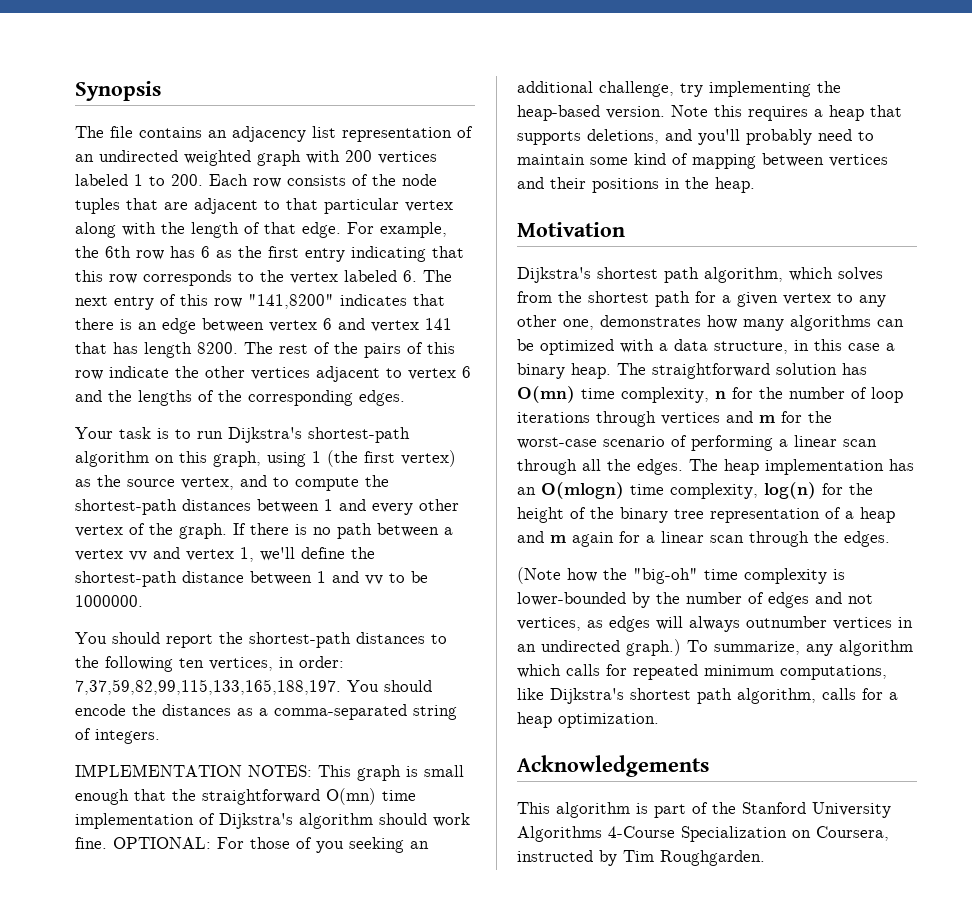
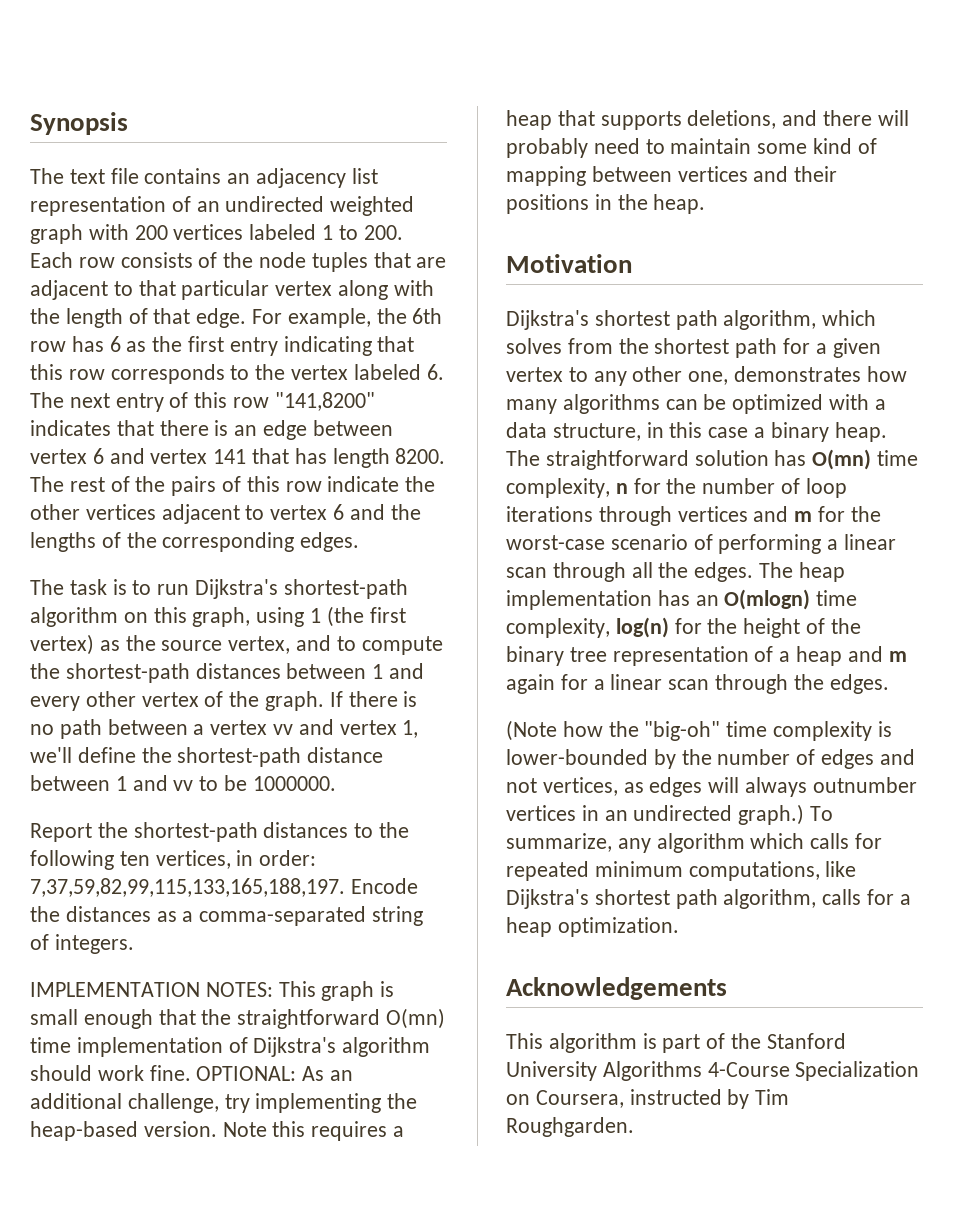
- The file contains an adjacency list representation of an undirected weighted graph with 200 vertices labeled 1 to 200. Each row consists of the node tuples that are adjacent to that particular vertex along with the length of that edge.
+ The text file contains an adjacency list representation of an undirected weighted graph with 200 vertices labeled 1 to 200. Each row consists of the node tuples that are adjacent to that particular vertex along with the length of that edge.
- Your task is to run Dijkstra's shortest-path algorithm on this graph, using 1 (the first vertex) as the source vertex, and to compute the shortest-path distances between 1 and every other vertex of the graph.
+ The task is to run Dijkstra's shortest-path algorithm on this graph, using 1 (the first vertex) as the source vertex, and to compute the shortest-path distances between 1 and every other vertex of the graph.
- You should report the shortest-path distances to the following ten vertices, in order: 7,37,59,82,99,115,133,165,188,197.
+ Report the shortest-path distances to the following ten vertices, in order: 7,37,59,82,99,115,133,165,188,197.
- You should encode the distances as a comma-separated string of integers.
+ Encode the distances as a comma-separated string of integers.
- OPTIONAL: For those of you seeking an additional challenge, try implementing the heap-based version.
+ OPTIONAL: As an additional challenge, try implementing the heap-based version.
- Note this requires a heap that supports deletions, and you'll probably need to maintain some kind of mapping between vertices and their positions in the heap.
+ Note this requires a heap that supports deletions, and there will probably need to maintain some kind of mapping between vertices and their positions in the heap.

